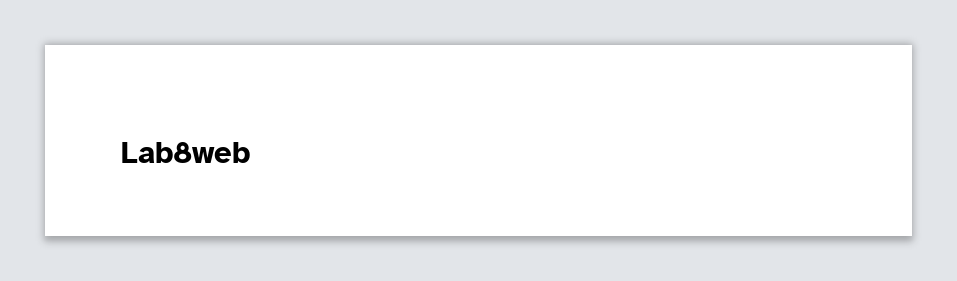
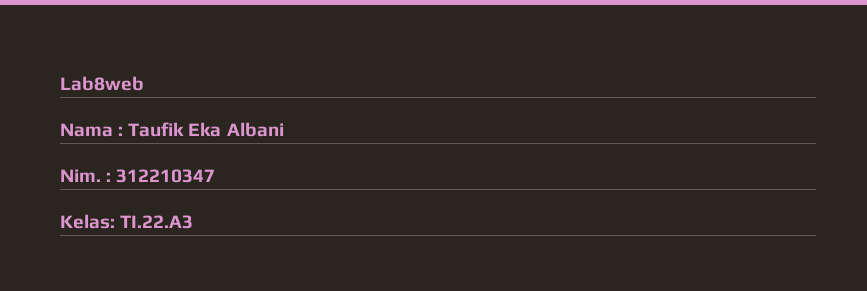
+ Nama : Taufik Eka Albani
+ Nim. : 312210347
+ Kelas: TI.22.A3

